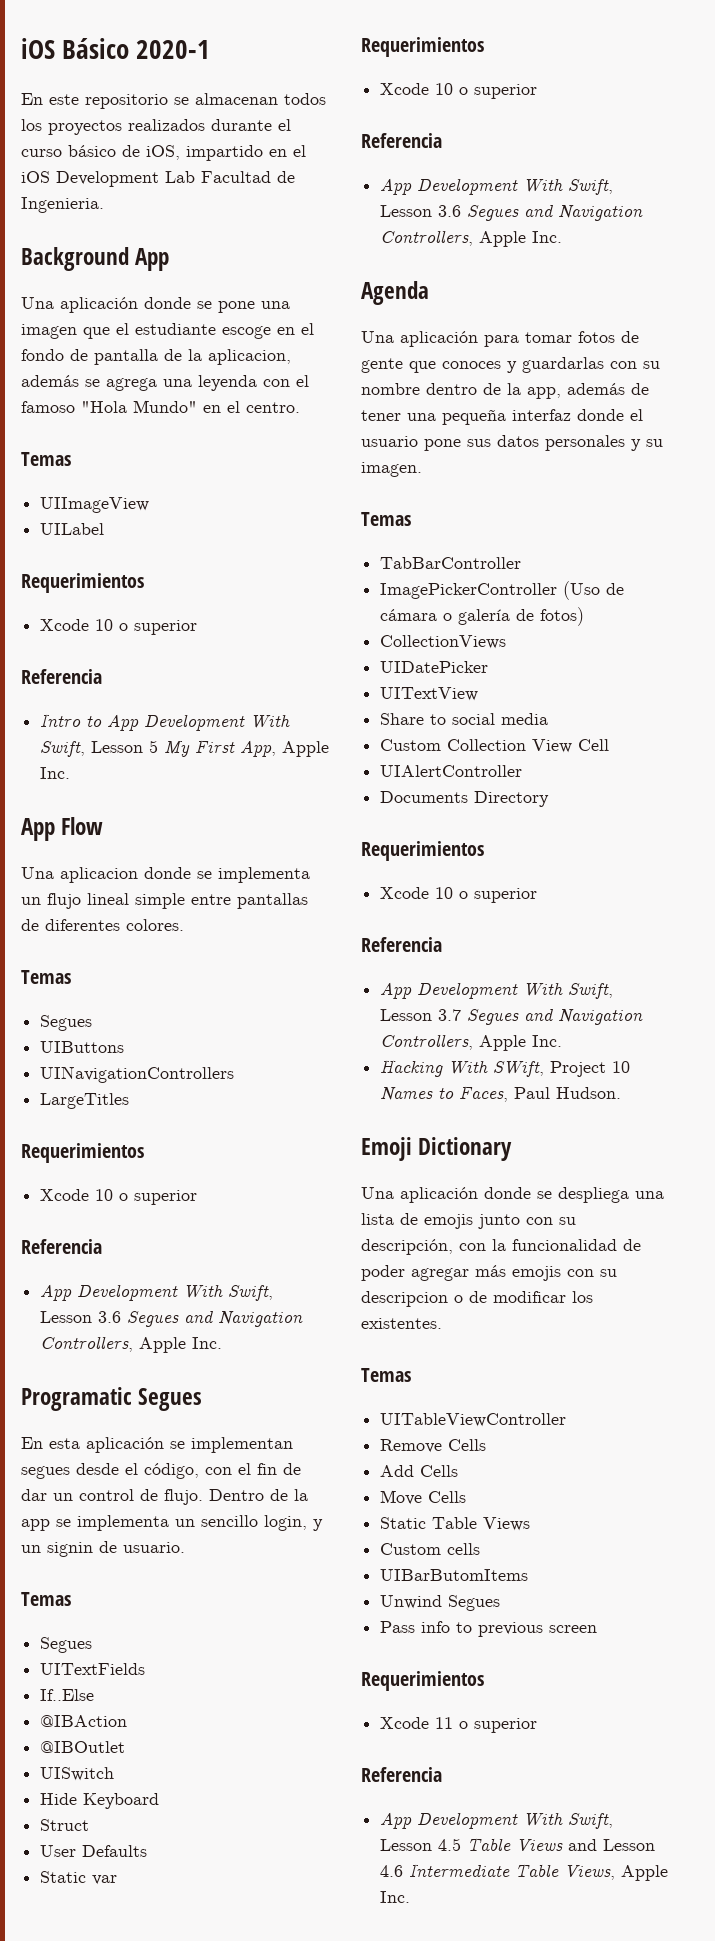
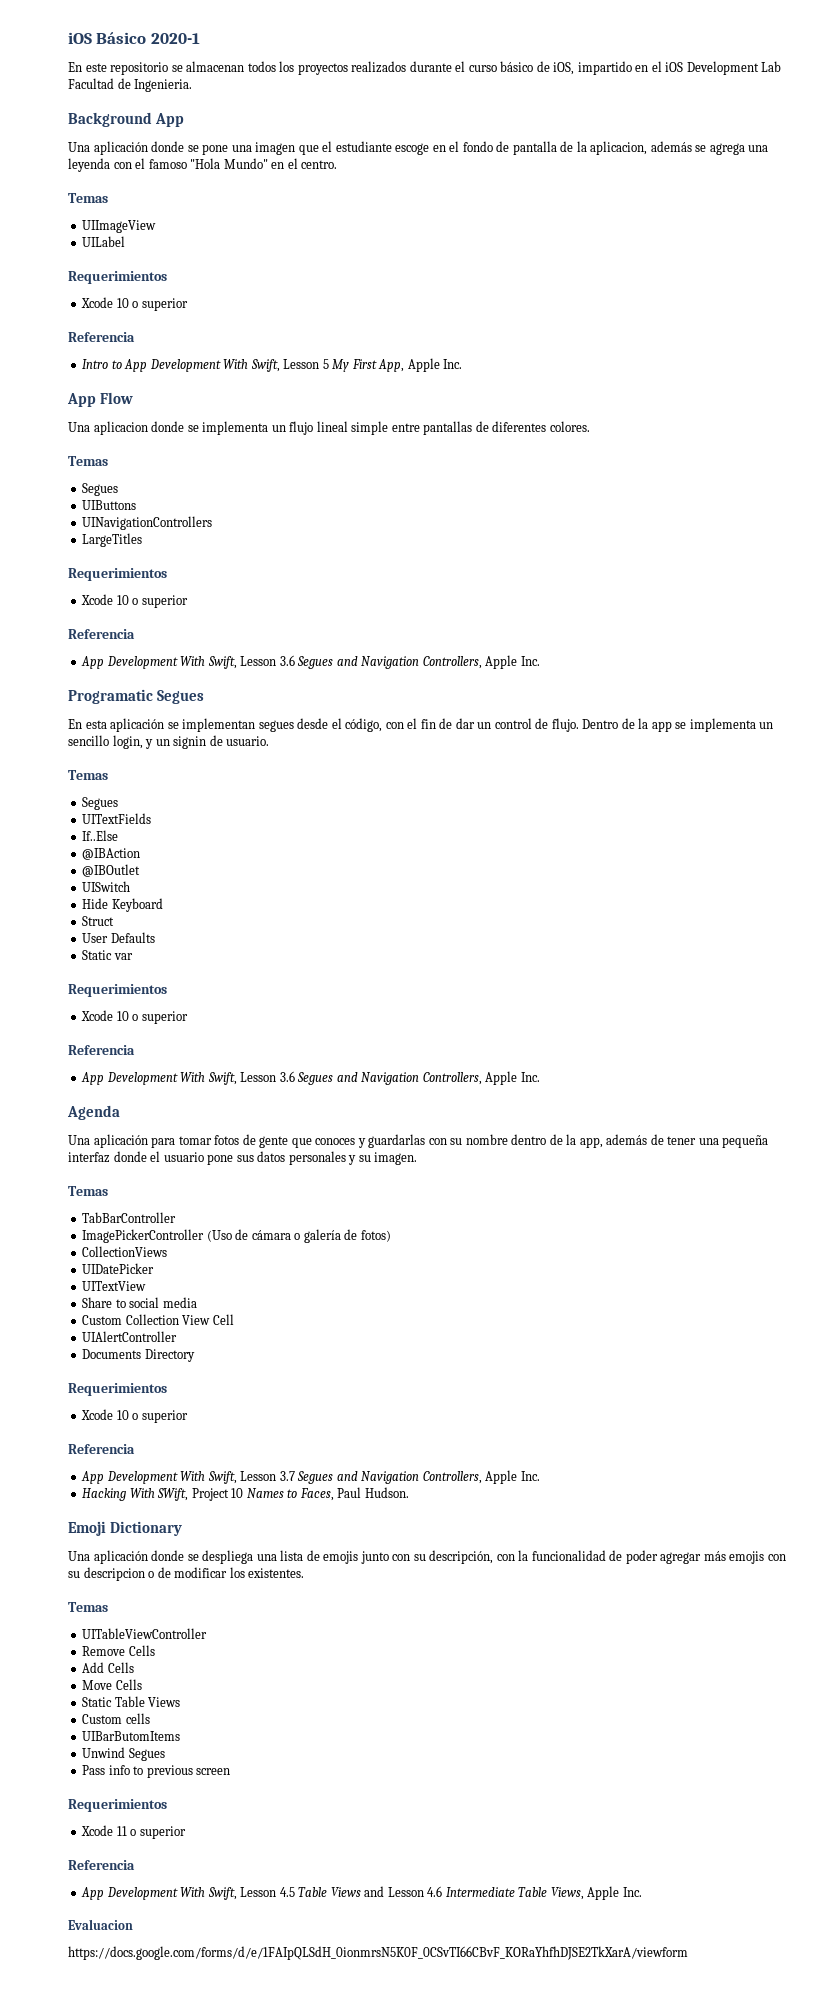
+ Evaluacion
+ https://docs.google.com/forms/d/e/1FAIpQLSdH_0ionmrsN5K0F_0CSvTI66CBvF_KORaYhfhDJSE2TkXarA/viewform

